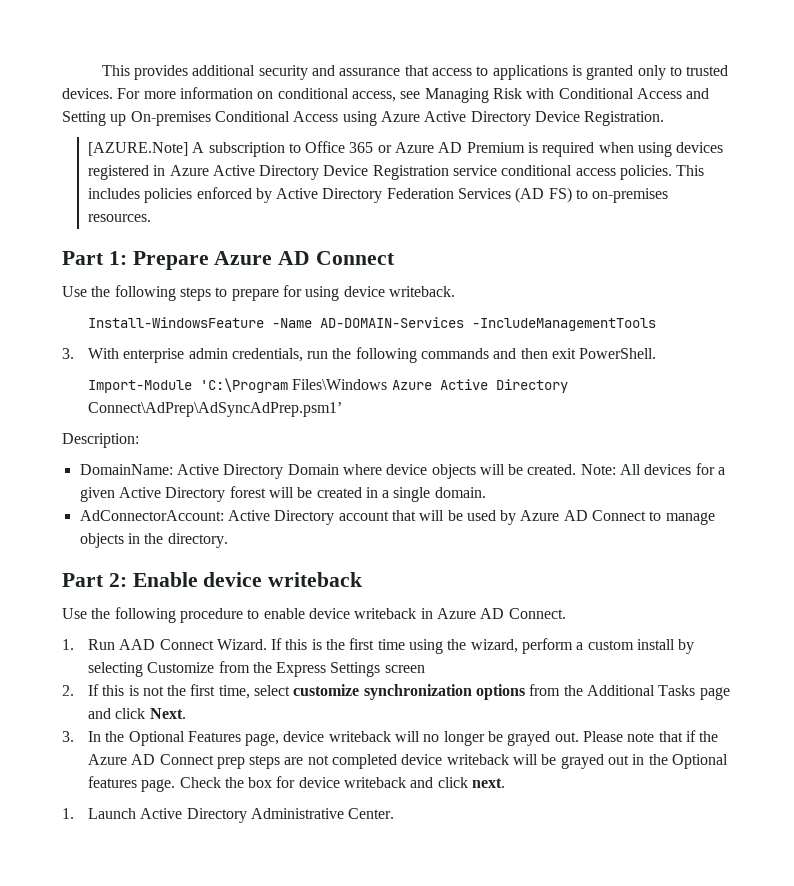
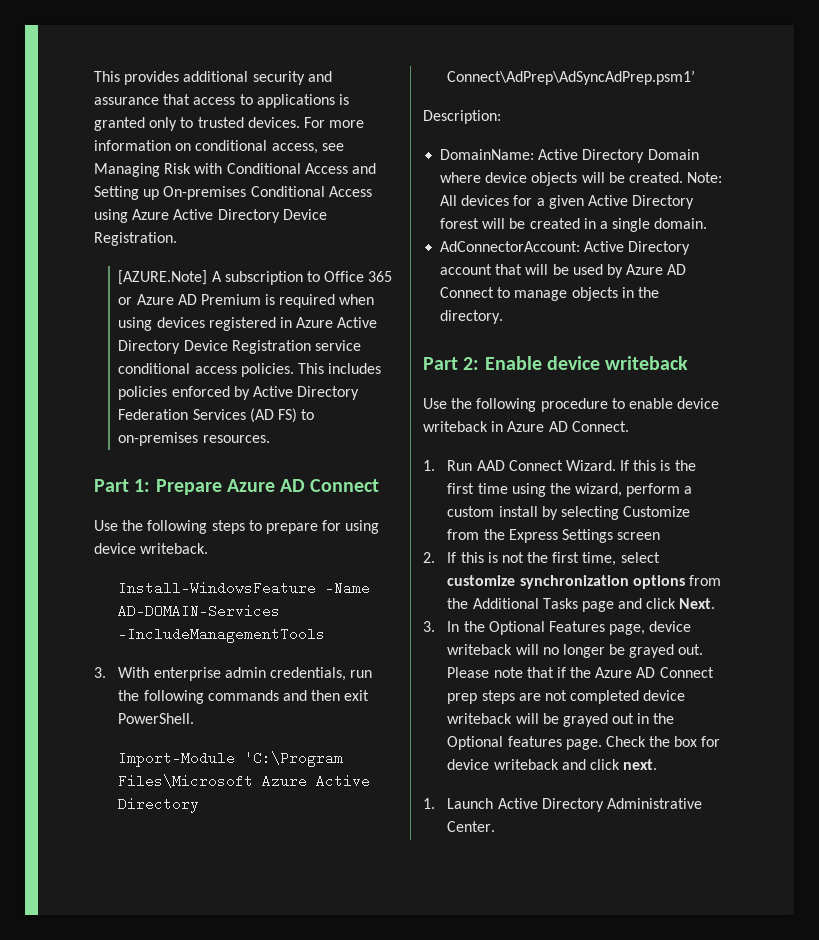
- Import-Module 'C:\Program Files\Windows Azure Active Directory Connect\AdPrep\AdSyncAdPrep.psm1’
+ Import-Module 'C:\Program Files\Microsoft Azure Active Directory Connect\AdPrep\AdSyncAdPrep.psm1’

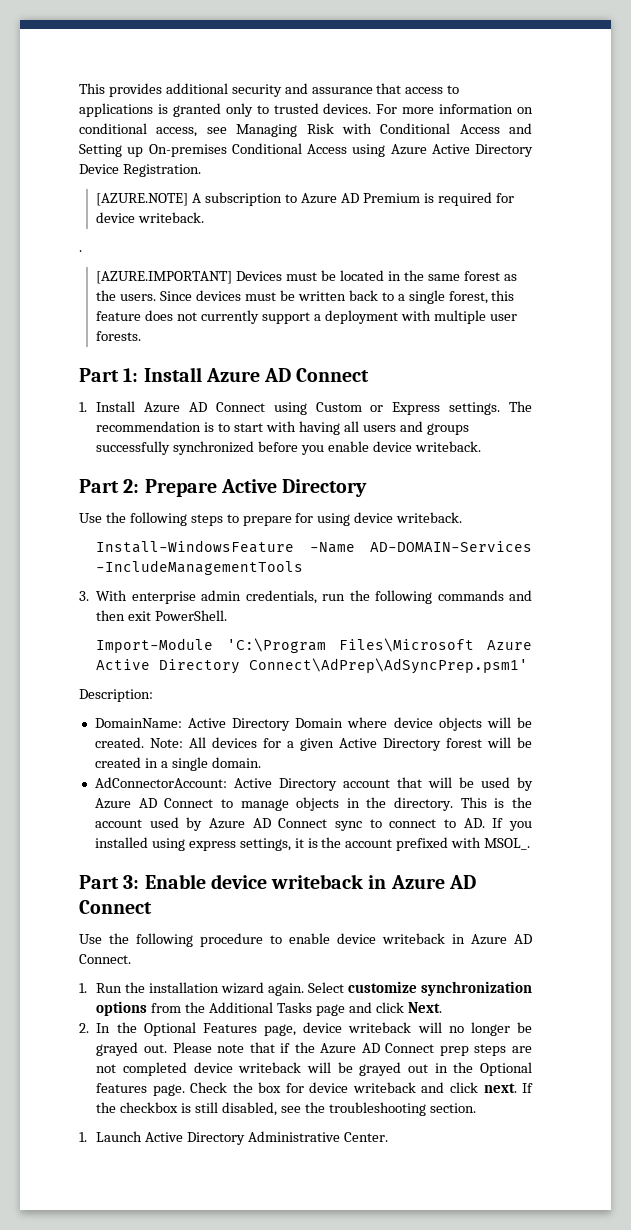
- [AZURE.Note] A subscription to Office 365 or Azure AD Premium is required when using devices registered in Azure Active Directory Device Registration service conditional access policies. This includes policies enforced by Active Directory Federation Services (AD FS) to on-premises resources.
+ [AZURE.NOTE] A subscription to Azure AD Premium is required for device writeback.
+ .
+ [AZURE.IMPORTANT] Devices must be located in the same forest as the users. Since devices must be written back to a single forest, this feature does not currently support a deployment with multiple user forests.
- Part 1: Prepare Azure AD Connect
+ Part 1: Install Azure AD Connect
+ 1. Install Azure AD Connect using Custom or Express settings. The recommendation is to start with having all users and groups successfully synchronized before you enable device writeback.
+ Part 2: Prepare Active Directory
- Import-Module 'C:\Program Files\Microsoft Azure Active Directory Connect\AdPrep\AdSyncAdPrep.psm1’
+ Import-Module 'C:\Program Files\Microsoft Azure Active Directory Connect\AdPrep\AdSyncPrep.psm1'
- AdConnectorAccount: Active Directory account that will be used by Azure AD Connect to manage objects in the directory.
- Part 2: Enable device writeback
+ AdConnectorAccount: Active Directory account that will be used by Azure AD Connect to manage objects in the directory. This is the account used by Azure AD Connect sync to connect to AD. If you installed using express settings, it is the account prefixed with MSOL_.
+ Part 3: Enable device writeback in Azure AD Connect
- 1. Run AAD Connect Wizard. If this is the first time using the wizard, perform a custom install by selecting Customize from the Express Settings screen
- 2. If this is not the first time, select customize synchronization options from the Additional Tasks page and click Next.
+ 1. Run the installation wizard again. Select customize synchronization options from the Additional Tasks page and click Next.
- 3. In the Optional Features page, device writeback will no longer be grayed out.
+ 2. In the Optional Features page, device writeback will no longer be grayed out.
+ If the checkbox is still disabled, see the troubleshooting section.

